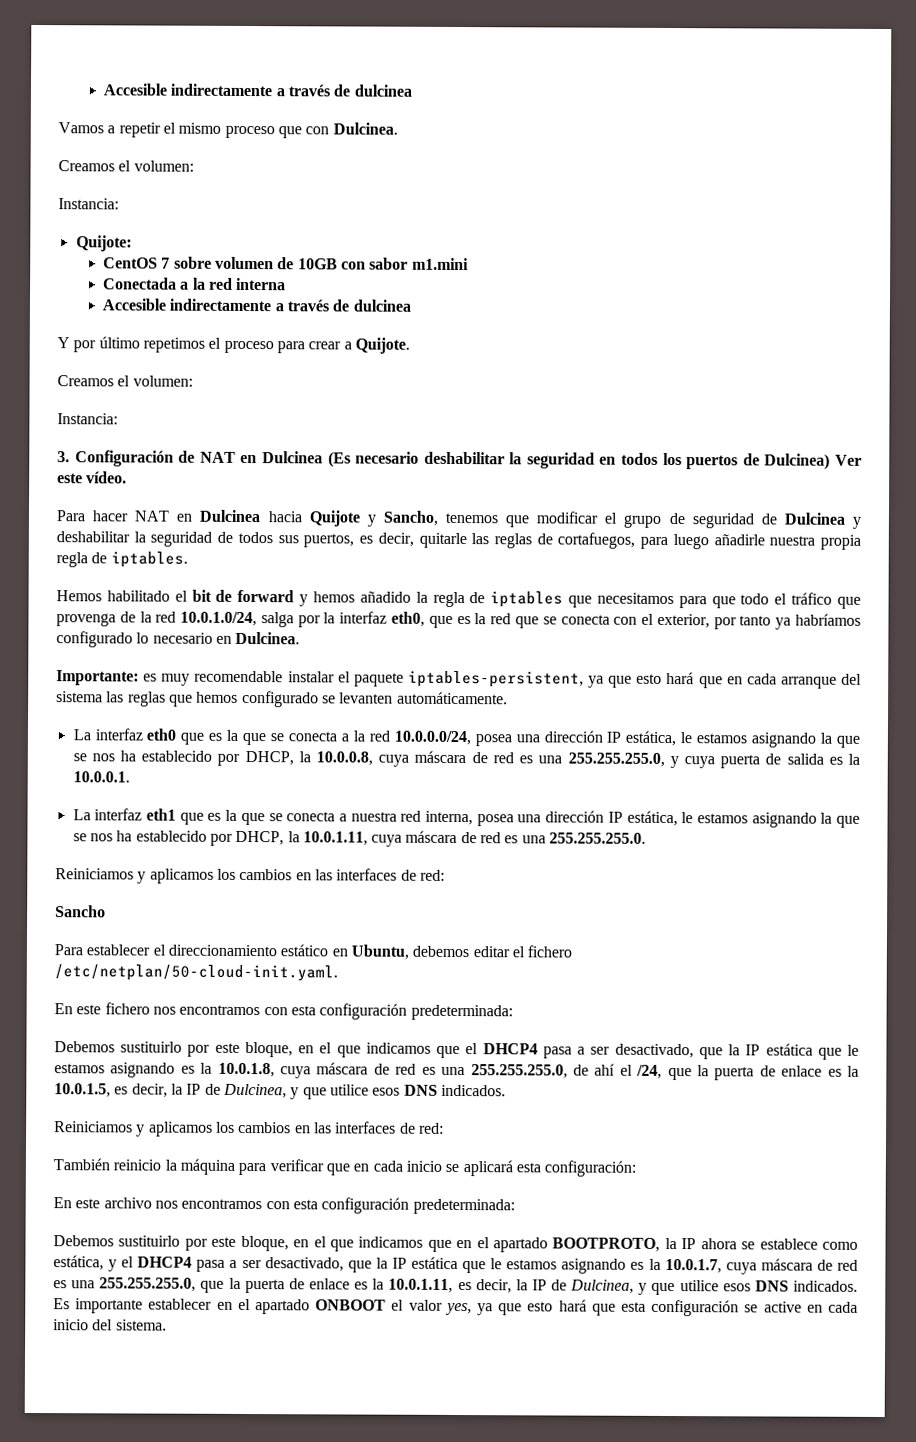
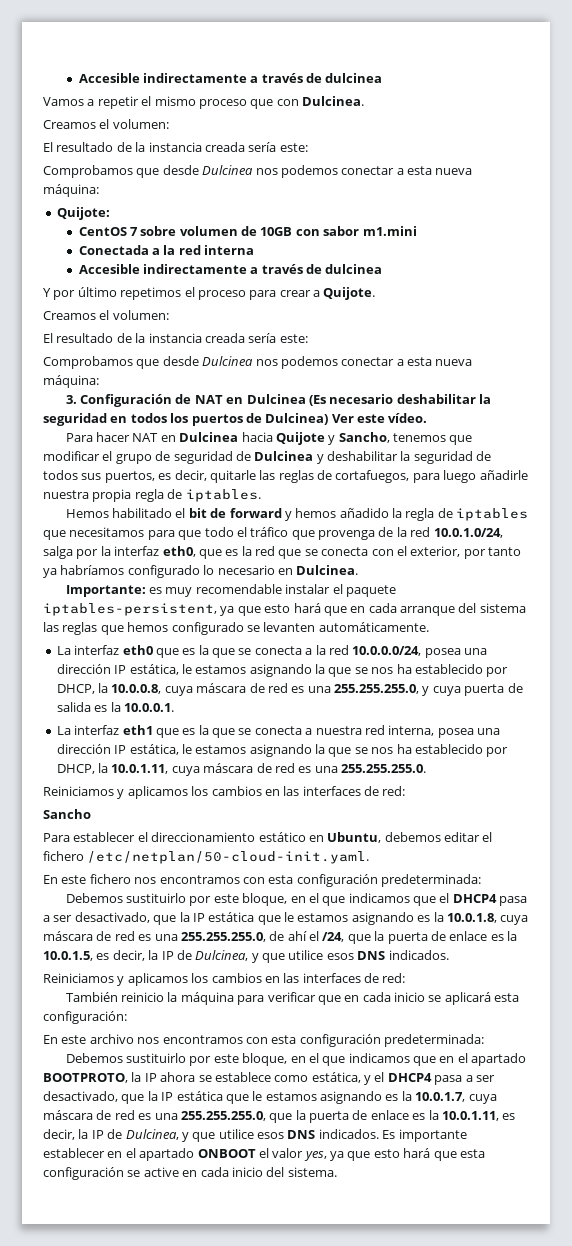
  Vamos a repetir el mismo proceso que con Dulcinea.
  Creamos el volumen:
- Instancia:
+ El resultado de la instancia creada sería este:
+ Comprobamos que desde Dulcinea nos podemos conectar a esta nueva máquina:
  Y por último repetimos el proceso para crear a Quijote.
  Creamos el volumen:
- Instancia:
+ El resultado de la instancia creada sería este:
+ Comprobamos que desde Dulcinea nos podemos conectar a esta nueva máquina:

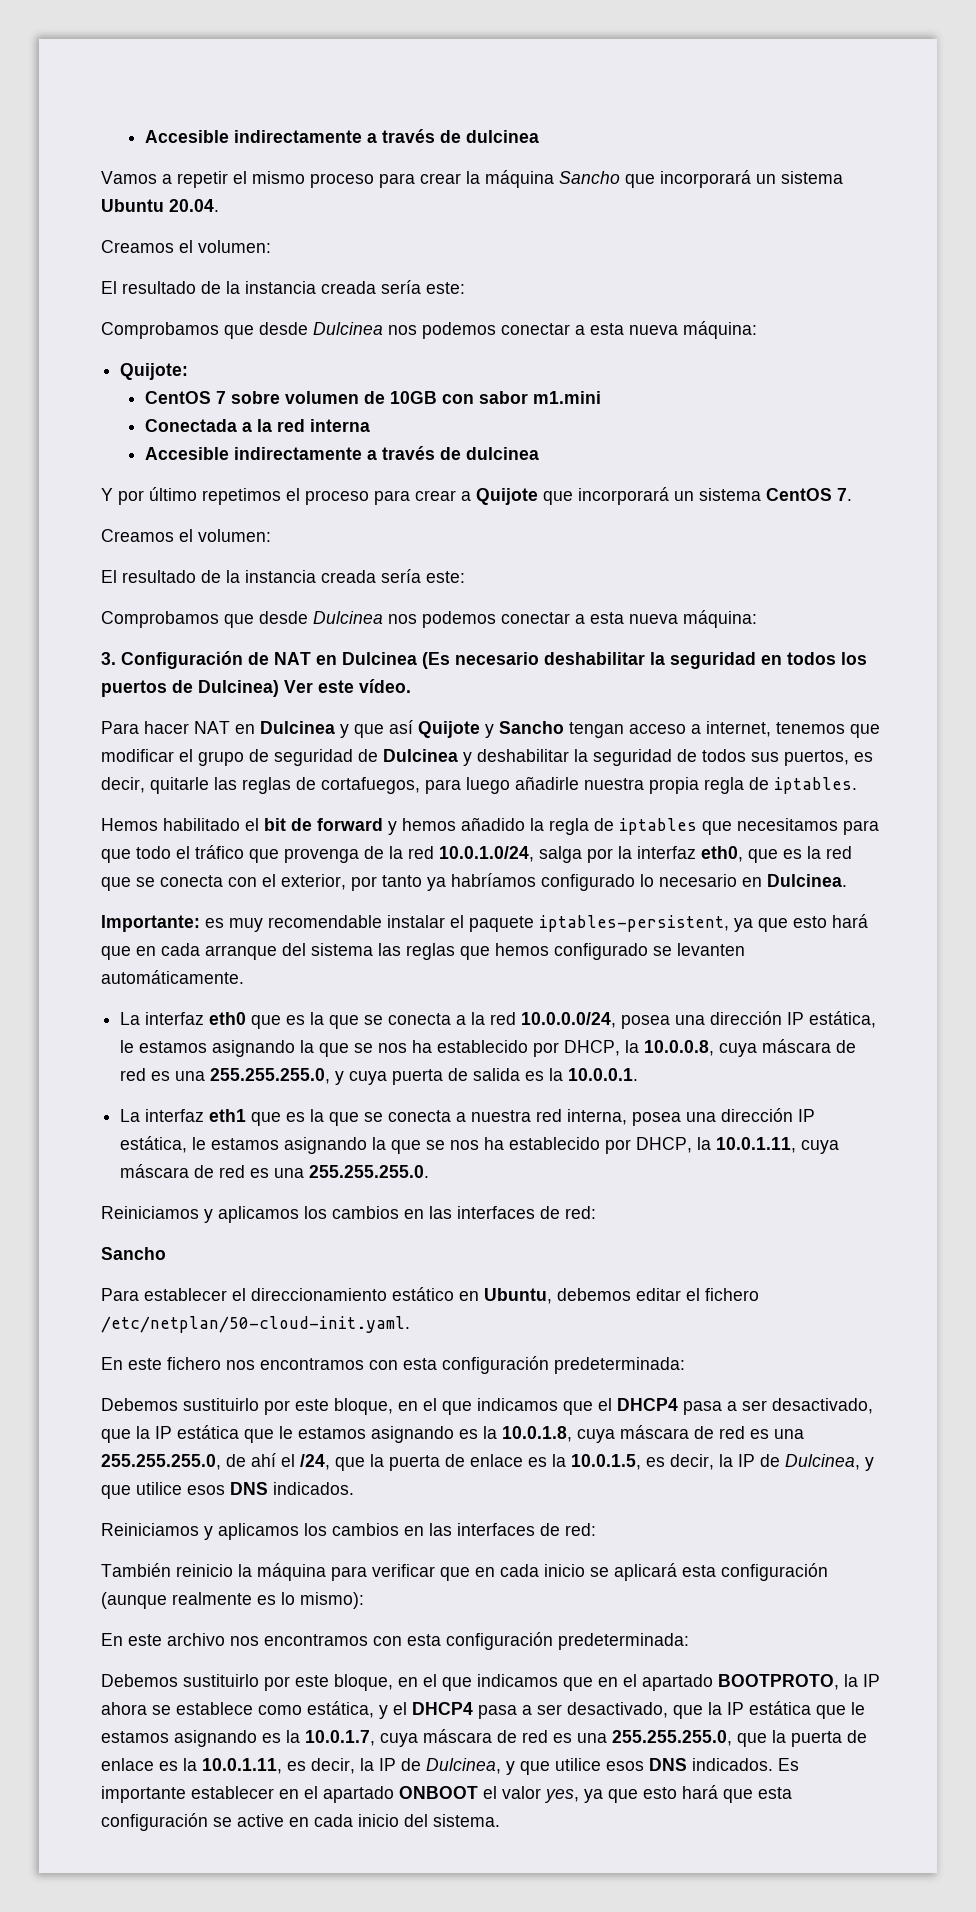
- Vamos a repetir el mismo proceso que con Dulcinea.
+ Vamos a repetir el mismo proceso para crear la máquina Sancho que incorporará un sistema Ubuntu 20.04.
- Y por último repetimos el proceso para crear a Quijote.
+ Y por último repetimos el proceso para crear a Quijote que incorporará un sistema CentOS 7.
- Para hacer NAT en Dulcinea hacia Quijote y Sancho, tenemos que modificar el grupo de seguridad de Dulcinea y deshabilitar la seguridad de todos sus puertos, es decir, quitarle las reglas de cortafuegos, para luego añadirle nuestra propia regla de iptables.
+ Para hacer NAT en Dulcinea y que así Quijote y Sancho tengan acceso a internet, tenemos que modificar el grupo de seguridad de Dulcinea y deshabilitar la seguridad de todos sus puertos, es decir, quitarle las reglas de cortafuegos, para luego añadirle nuestra propia regla de iptables.
- También reinicio la máquina para verificar que en cada inicio se aplicará esta configuración:
+ También reinicio la máquina para verificar que en cada inicio se aplicará esta configuración (aunque realmente es lo mismo):

